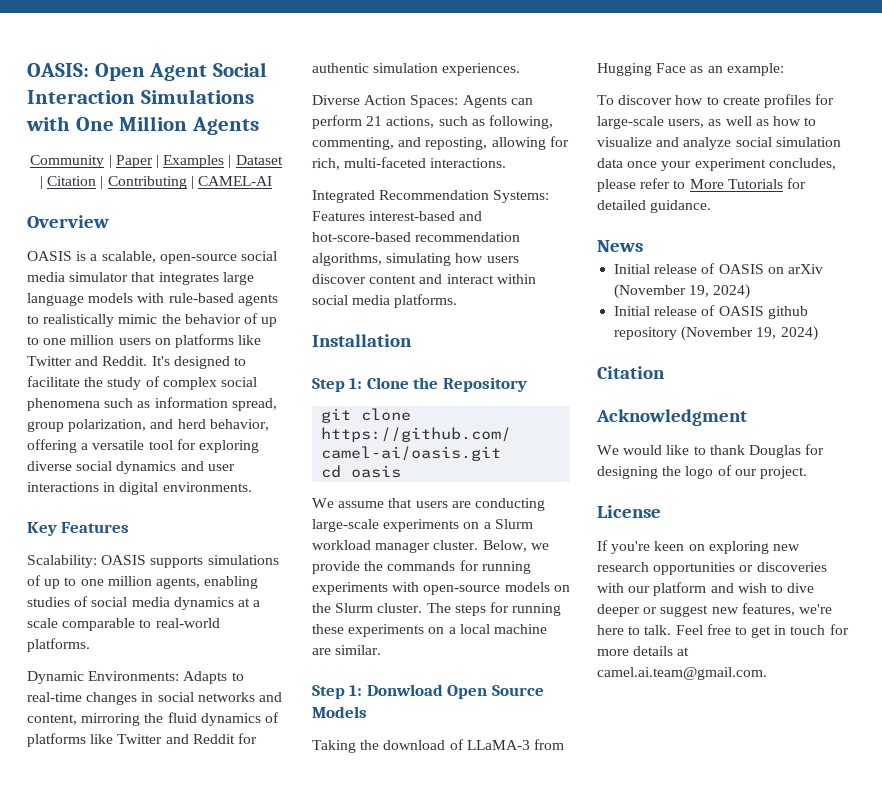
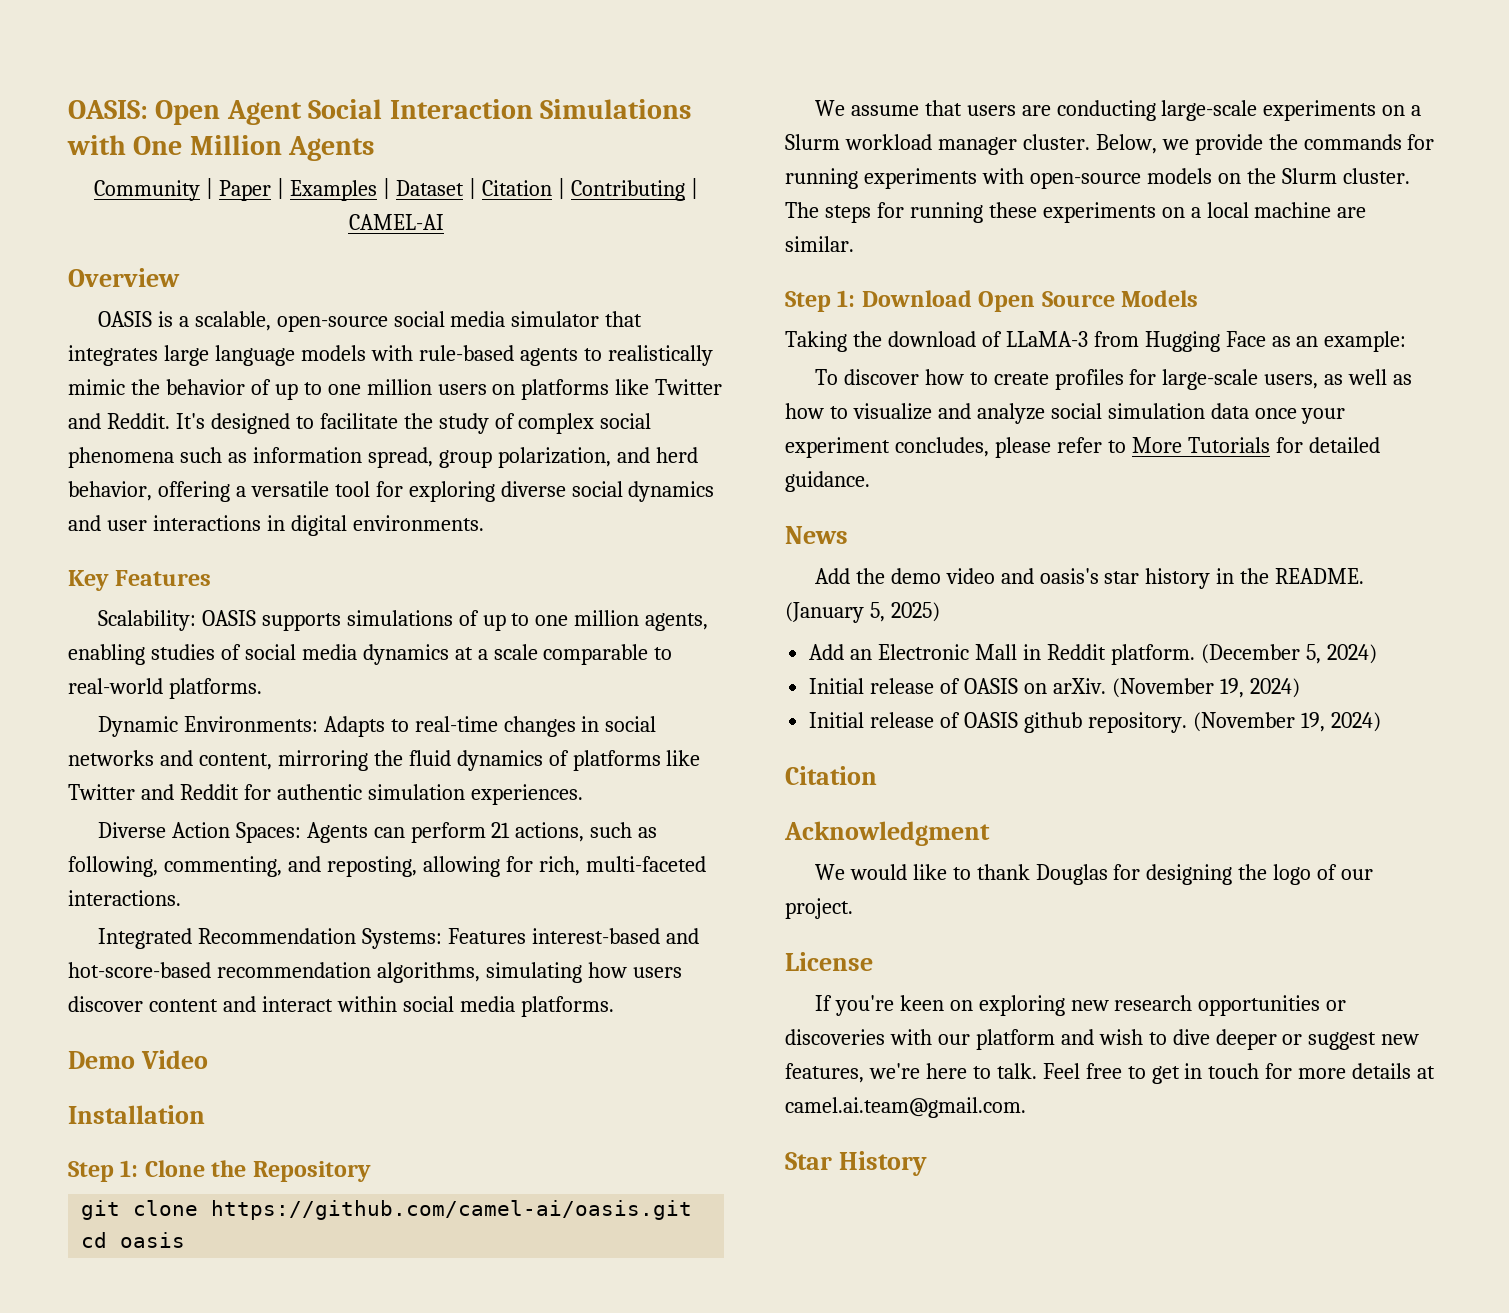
+ Demo Video
- Step 1: Donwload Open Source Models
+ Step 1: Download Open Source Models
+ Add the demo video and oasis's star history in the README. (January 5, 2025)
+ Add an Electronic Mall in Reddit platform. (December 5, 2024)
- Initial release of OASIS on arXiv (November 19, 2024)
+ Initial release of OASIS on arXiv. (November 19, 2024)
- Initial release of OASIS github repository (November 19, 2024)
+ Initial release of OASIS github repository. (November 19, 2024)
+ Star History

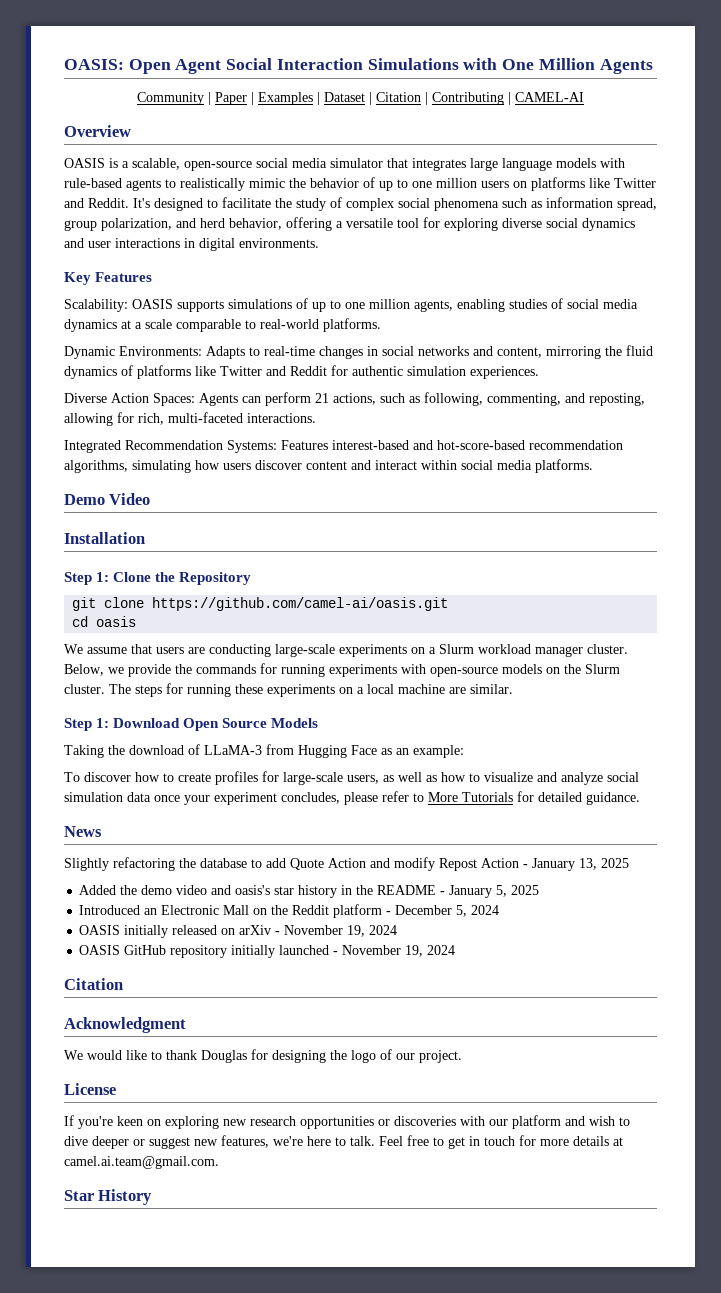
- Add the demo video and oasis's star history in the README. (January 5, 2025)
- Add an Electronic Mall in Reddit platform. (December 5, 2024)
- Initial release of OASIS on arXiv. (November 19, 2024)
- Initial release of OASIS github repository. (November 19, 2024)
+ Slightly refactoring the database to add Quote Action and modify Repost Action - January 13, 2025
+ Added the demo video and oasis's star history in the README - January 5, 2025
+ Introduced an Electronic Mall on the Reddit platform - December 5, 2024
+ OASIS initially released on arXiv - November 19, 2024
+ OASIS GitHub repository initially launched - November 19, 2024

